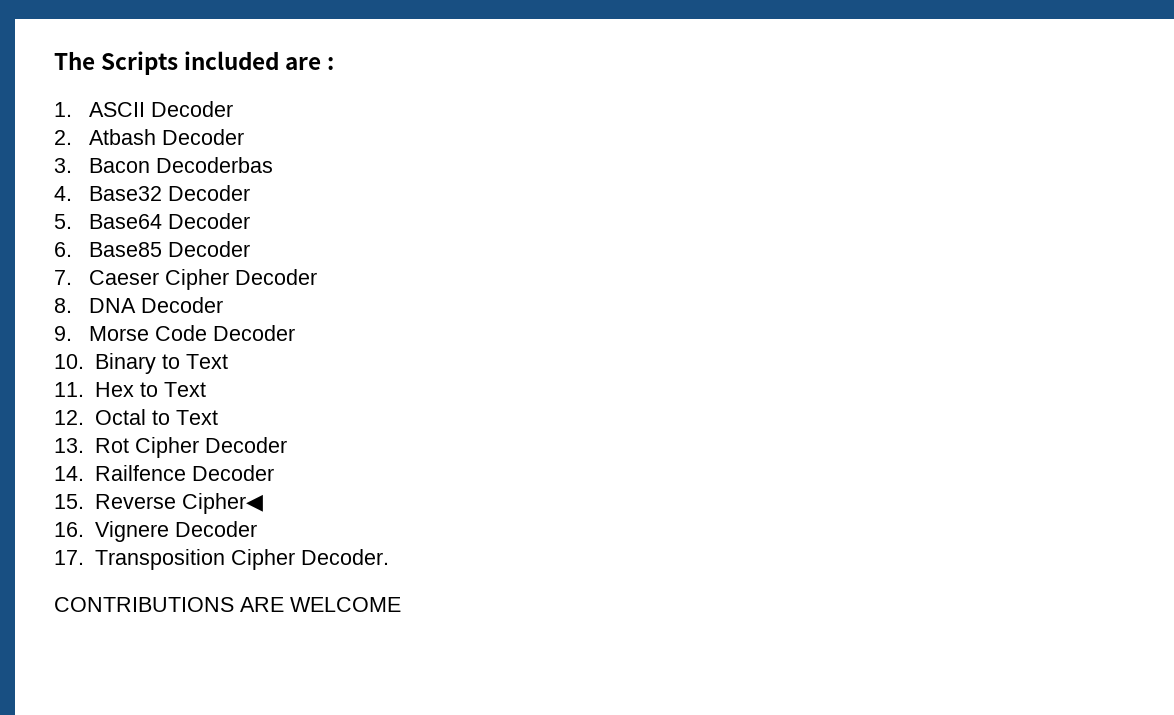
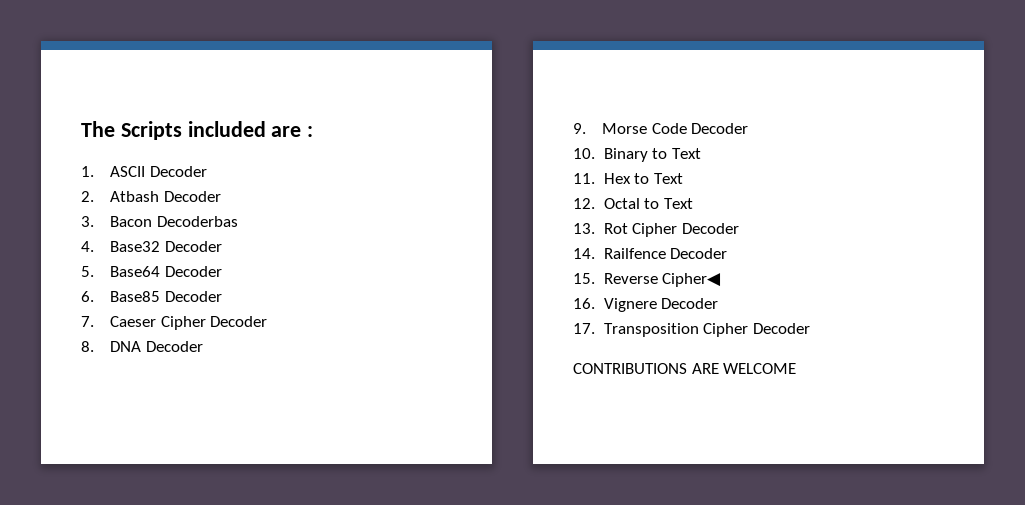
- 17. Transposition Cipher Decoder.
+ 17. Transposition Cipher Decoder

